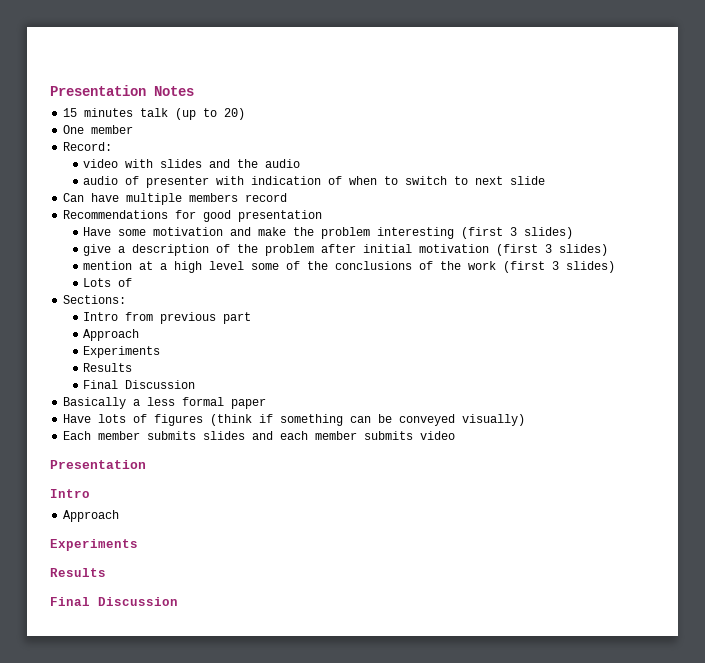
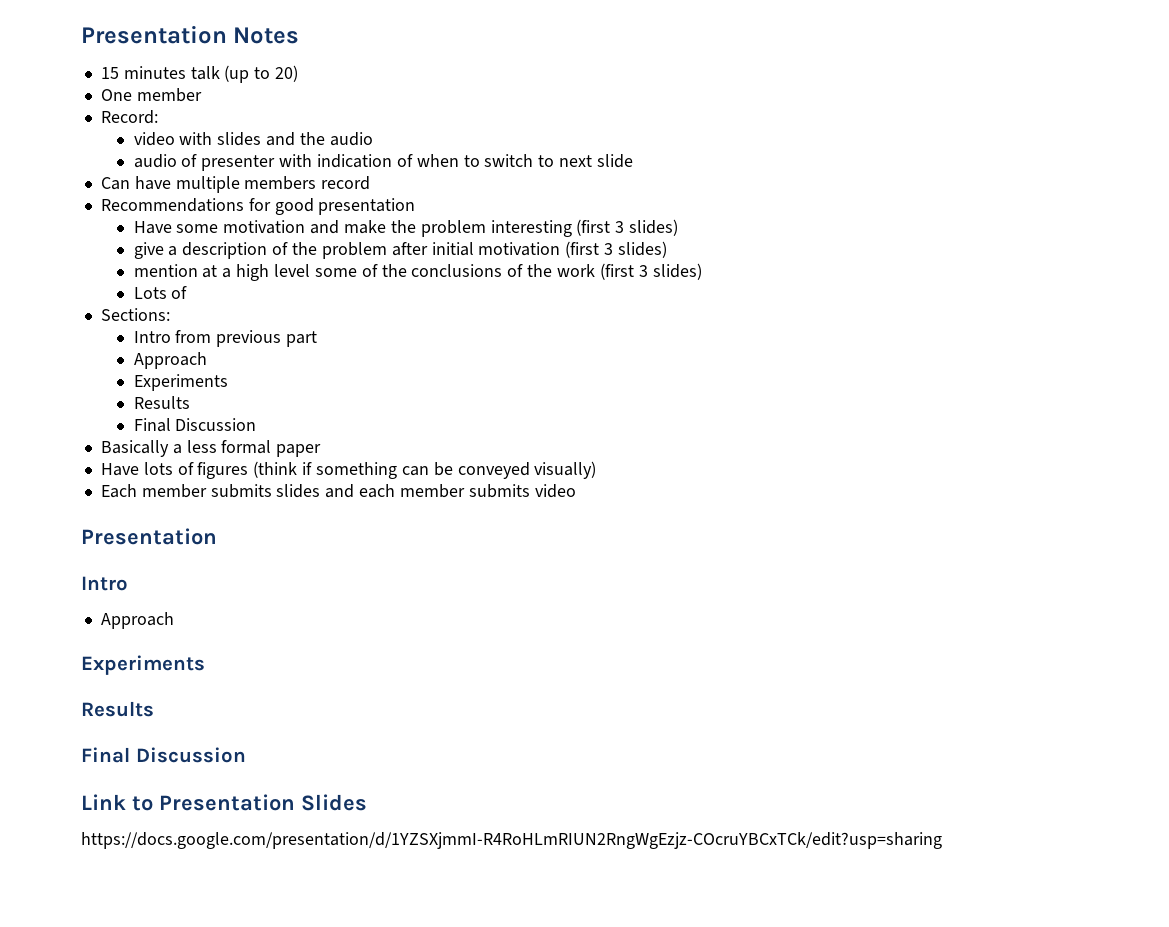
+ Link to Presentation Slides
+ https://docs.google.com/presentation/d/1YZSXjmmI-R4RoHLmRIUN2RngWgEzjz-COcruYBCxTCk/edit?usp=sharing

